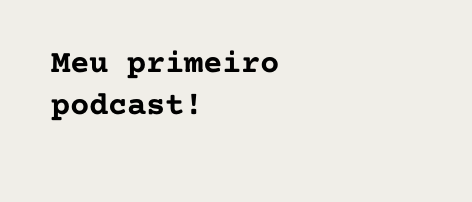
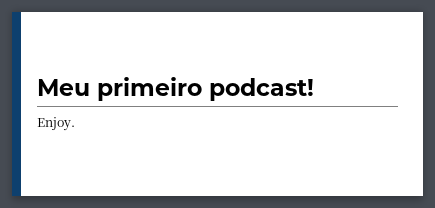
+ Enjoy.

